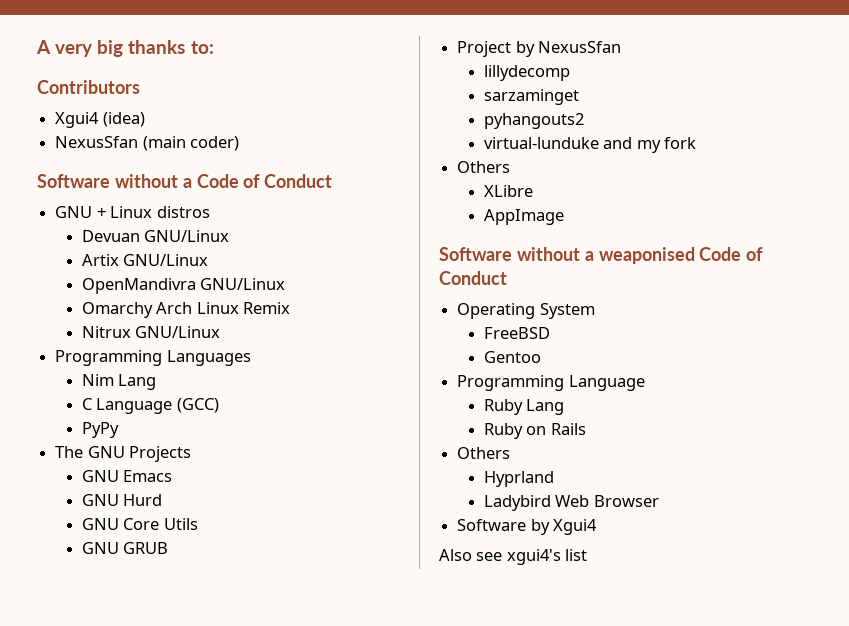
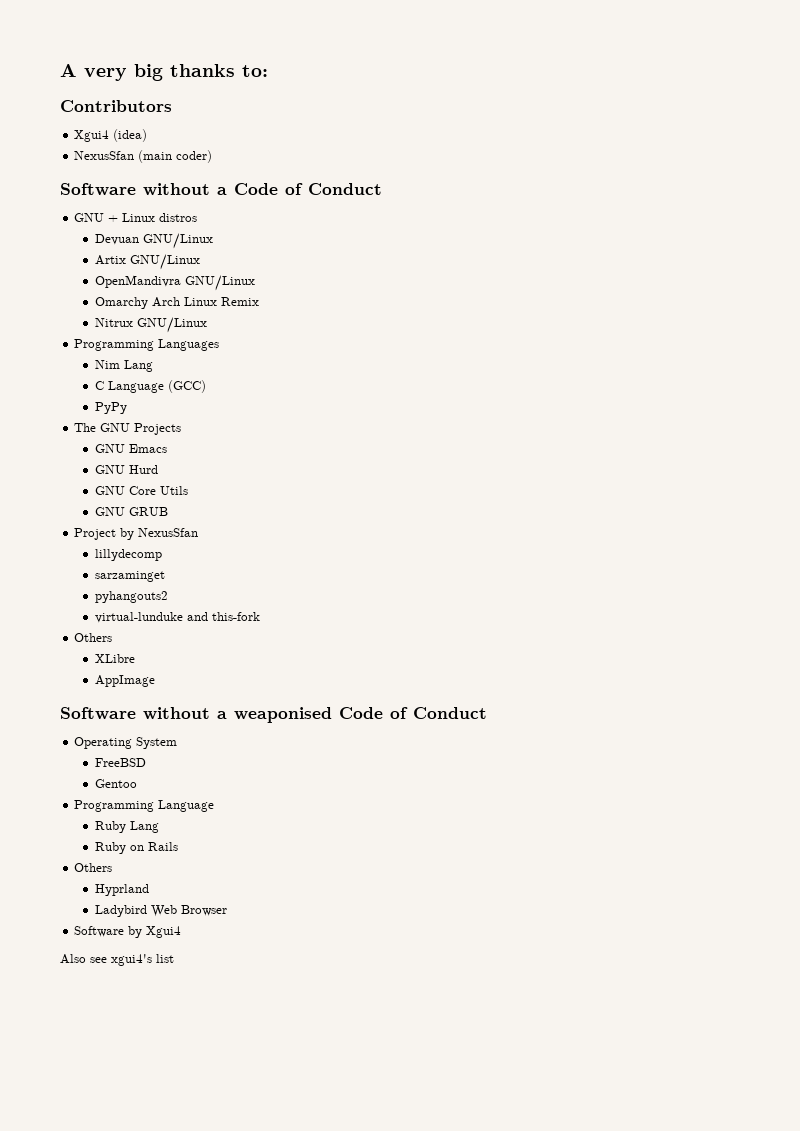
- virtual-lunduke and my fork
+ virtual-lunduke and this-fork

